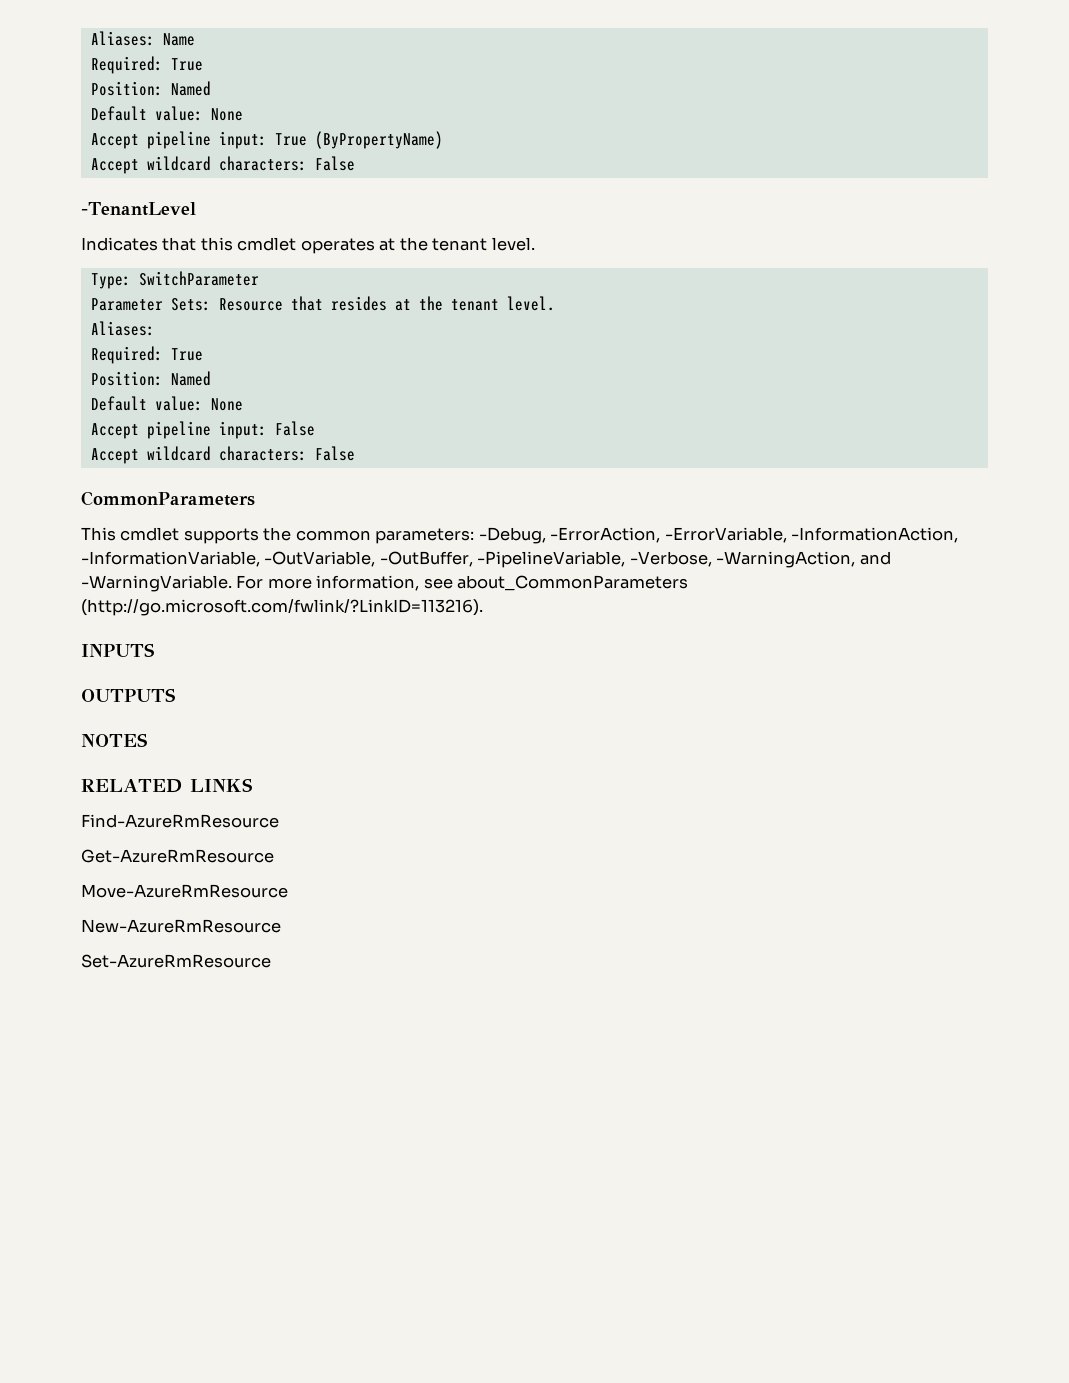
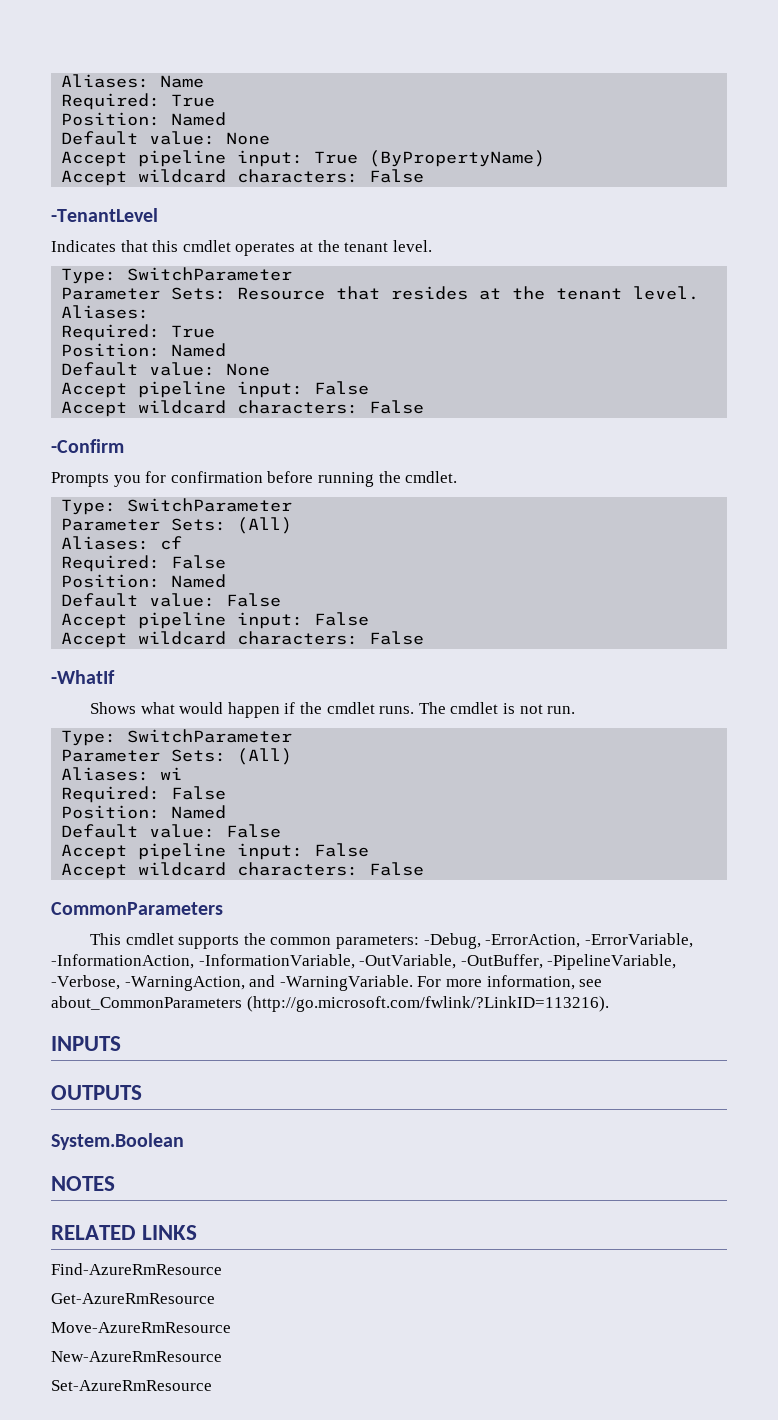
+ -Confirm
+ Prompts you for confirmation before running the cmdlet.
+ Type: SwitchParameter
+ Parameter Sets: (All)
+ Aliases: cf
+ Required: False
+ Position: Named
+ Default value: False
+ Accept pipeline input: False
+ Accept wildcard characters: False
+ -WhatIf
+ Shows what would happen if the cmdlet runs. The cmdlet is not run.
+ Type: SwitchParameter
+ Parameter Sets: (All)
+ Aliases: wi
+ Required: False
+ Position: Named
+ Default value: False
+ Accept pipeline input: False
+ Accept wildcard characters: False
+ System.Boolean

